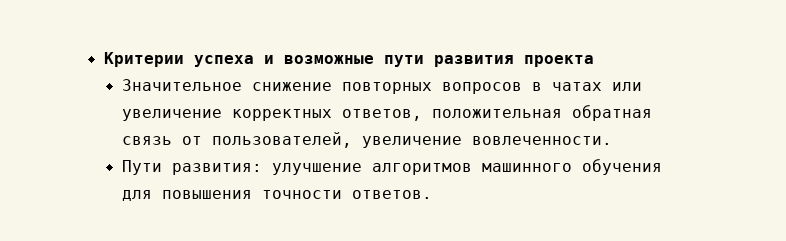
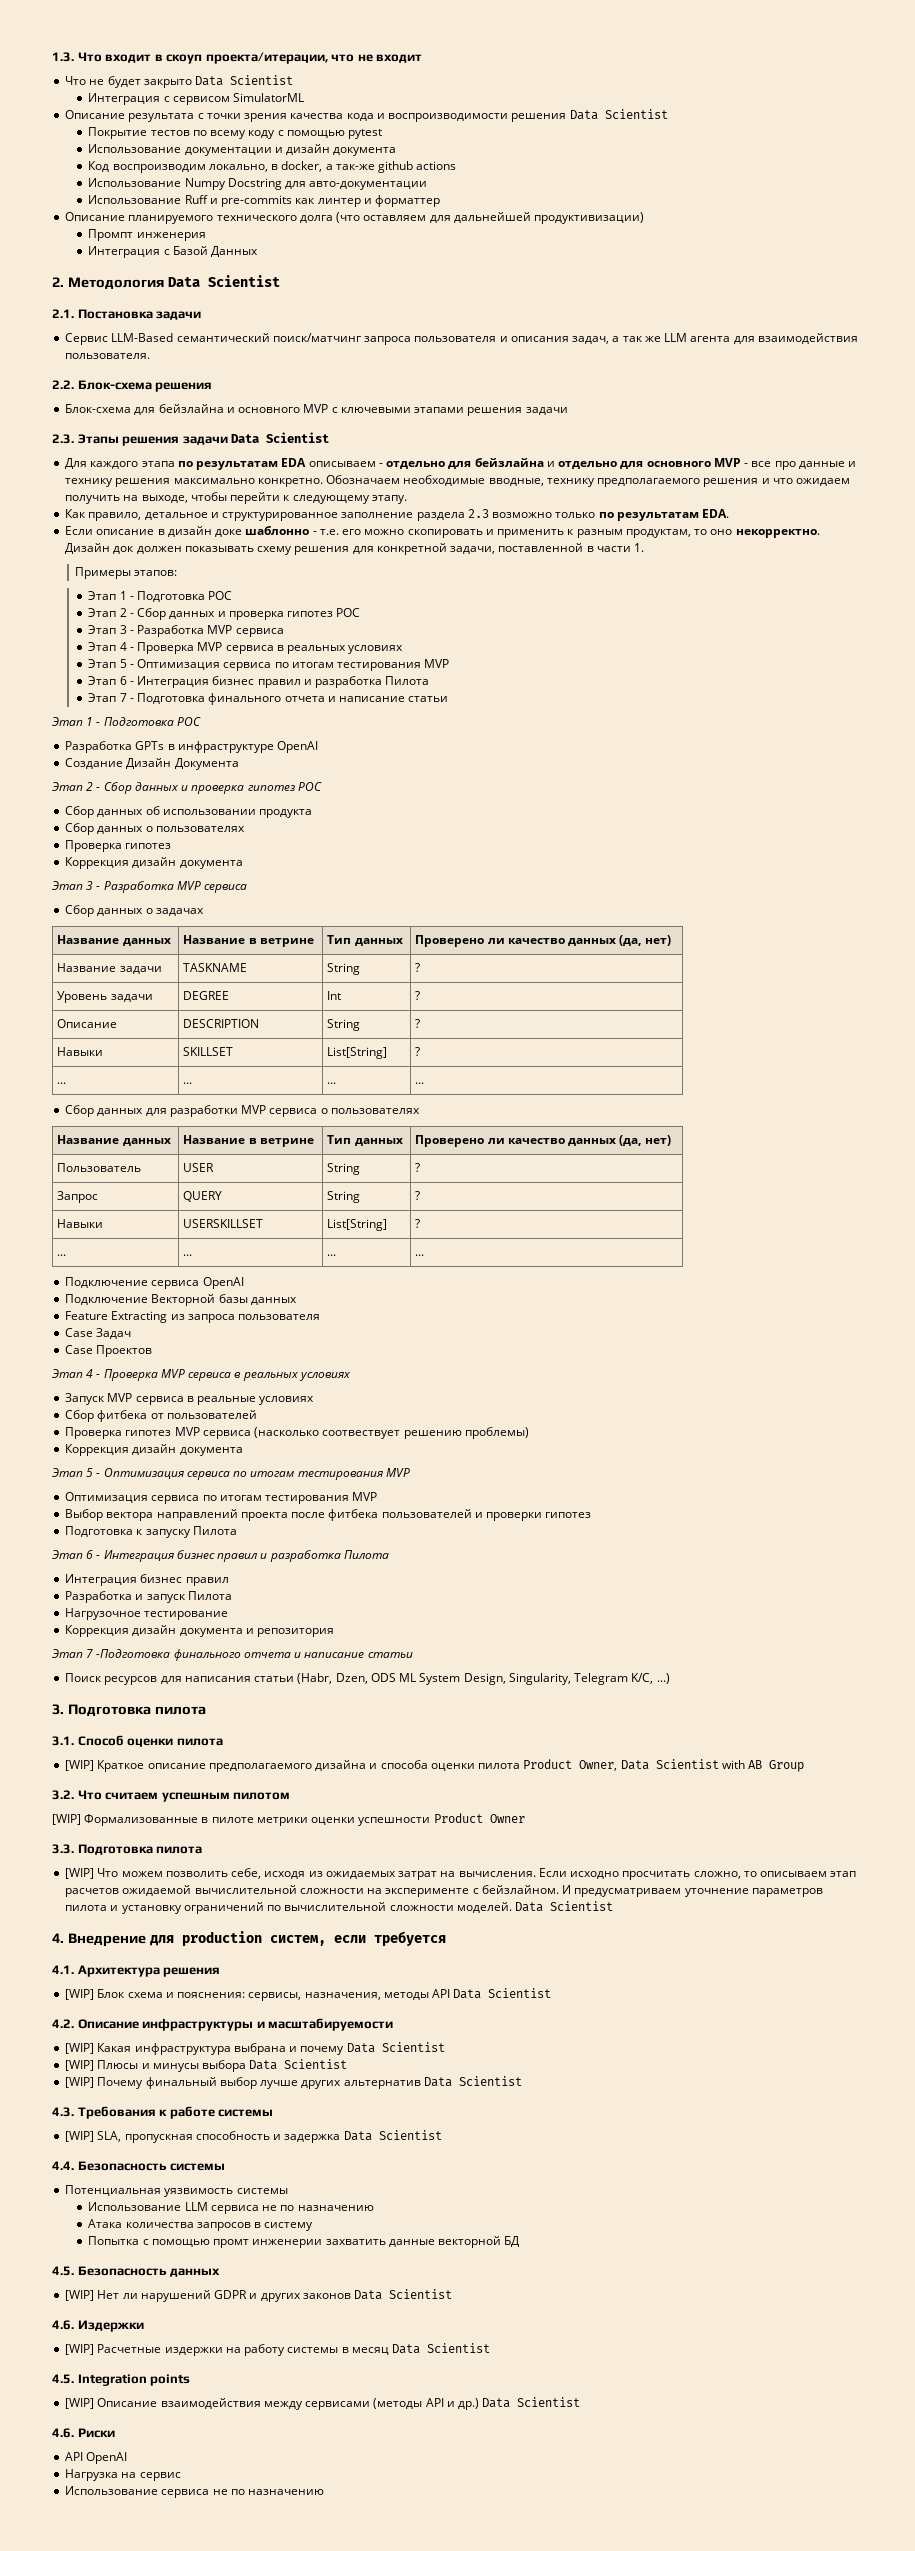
- Критерии успеха и возможные пути развития проекта
- Значительное снижение повторных вопросов в чатах или увеличение корректных ответов, положительная обратная связь от пользователей, увеличение вовлеченности.
- Пути развития: улучшение алгоритмов машинного обучения для повышения точности ответов.
+ 1.3. Что входит в скоуп проекта/итерации, что не входит
+ Что не будет закрыто Data Scientist
+ Интеграция с сервисом SimulatorML
+ Описание результата с точки зрения качества кода и воспроизводимости решения Data Scientist
+ Покрытие тестов по всему коду с помощью pytest
+ Использование документации и дизайн документа
+ Код воспроизводим локально, в docker, а так-же github actions
+ Использование Numpy Docstring для авто-документации
+ Использование Ruff и pre-commits как линтер и форматтер
+ Описание планируемого технического долга (что оставляем для дальнейшей продуктивизации)
+ Промпт инженерия
+ Интеграция с Базой Данных
+ 2. Методология Data Scientist
+ 2.1. Постановка задачи
+ Сервис LLM-Based семантический поиск/матчинг запроса пользователя и описания задач, а так же LLM агента для взаимодействия пользователя.
+ 2.2. Блок-схема решения
+ Блок-схема для бейзлайна и основного MVP с ключевыми этапами решения задачи
+ 2.3. Этапы решения задачи Data Scientist
+ Для каждого этапа по результатам EDA описываем - отдельно для бейзлайна и отдельно для основного MVP - все про данные и технику решения максимально конкретно. Обозначаем необходимые вводные, технику предполагаемого решения и что ожидаем получить на выходе, чтобы перейти к следующему этапу.
+ Как правило, детальное и структурированное заполнение раздела 2.3 возможно только по результатам EDA.
+ Если описание в дизайн доке шаблонно - т.е. его можно скопировать и применить к разным продуктам, то оно некорректно. Дизайн док должен показывать схему решения для конкретной задачи, поставленной в части 1.
+ Примеры этапов:
+ Этап 1 - Подготовка POC
+ Этап 2 - Сбор данных и проверка гипотез POC
+ Этап 3 - Разработка MVP сервиса
+ Этап 4 - Проверка MVP сервиса в реальных условиях
+ Этап 5 - Оптимизация сервиса по итогам тестирования MVP
+ Этап 6 - Интеграция бизнес правил и разработка Пилота
+ Этап 7 - Подготовка финального отчета и написание статьи
+ Этап 1 - Подготовка POC
+ Разработка GPTs в инфраструктуре OpenAI
+ Создание Дизайн Документа
+ Этап 2 - Сбор данных и проверка гипотез POC
+ Сбор данных об использовании продукта
+ Сбор данных о пользователях
+ Проверка гипотез
+ Коррекция дизайн документа
+ Этап 3 - Разработка MVP сервиса
+ Сбор данных о задачах
+ Название данных | Название в ветрине | Тип данных | Проверено ли качество данных (да, нет)
+ Название задачи | TASKNAME | String | ?
+ Уровень задачи | DEGREE | Int | ?
+ Описание | DESCRIPTION | String | ?
+ Навыки | SKILLSET | List[String] | ?
+ ... | ... | ... | ...
+ Сбор данных для разработки MVP сервиса о пользователях
+ Название данных | Название в ветрине | Тип данных | Проверено ли качество данных (да, нет)
+ Пользователь | USER | String | ?
+ Запрос | QUERY | String | ?
+ Навыки | USERSKILLSET | List[String] | ?
+ ... | ... | ... | ...
+ Подключение сервиса OpenAI
+ Подключение Векторной базы данных
+ Feature Extracting из запроса пользователя
+ Case Задач
+ Case Проектов
+ Этап 4 - Проверка MVP сервиса в реальных условиях
+ Запуск MVP сервиса в реальные условиях
+ Сбор фитбека от пользователей
+ Проверка гипотез MVP сервиса (насколько соотвествует решению проблемы)
+ Коррекция дизайн документа
+ Этап 5 - Оптимизация сервиса по итогам тестирования MVP
+ Оптимизация сервиса по итогам тестирования MVP
+ Выбор вектора направлений проекта после фитбека пользователей и проверки гипотез
+ Подготовка к запуску Пилота
+ Этап 6 - Интеграция бизнес правил и разработка Пилота
+ Интеграция бизнес правил
+ Разработка и запуск Пилота
+ Нагрузочное тестирование
+ Коррекция дизайн документа и репозитория
+ Этап 7 -Подготовка финального отчета и написание статьи
+ Поиск ресурсов для написания статьи (Habr, Dzen, ODS ML System Design, Singularity, Telegram K/C, ...)
+ 3. Подготовка пилота
+ 3.1. Способ оценки пилота
+ [WIP] Краткое описание предполагаемого дизайна и способа оценки пилота Product Owner, Data Scientist with AB Group
+ 3.2. Что считаем успешным пилотом
+ [WIP] Формализованные в пилоте метрики оценки успешности Product Owner
+ 3.3. Подготовка пилота
+ [WIP] Что можем позволить себе, исходя из ожидаемых затрат на вычисления. Если исходно просчитать сложно, то описываем этап расчетов ожидаемой вычислительной сложности на эксперименте с бейзлайном. И предусматриваем уточнение параметров пилота и установку ограничений по вычислительной сложности моделей. Data Scientist
+ 4. Внедрение для production систем, если требуется
+ 4.1. Архитектура решения
+ [WIP] Блок схема и пояснения: сервисы, назначения, методы API Data Scientist
+ 4.2. Описание инфраструктуры и масштабируемости
+ [WIP] Какая инфраструктура выбрана и почему Data Scientist
+ [WIP] Плюсы и минусы выбора Data Scientist
+ [WIP] Почему финальный выбор лучше других альтернатив Data Scientist
+ 4.3. Требования к работе системы
+ [WIP] SLA, пропускная способность и задержка Data Scientist
+ 4.4. Безопасность системы
+ Потенциальная уязвимость системы
+ Использование LLM сервиса не по назначению
+ Атака количества запросов в систему
+ Попытка с помощью промт инженерии захватить данные векторной БД
+ 4.5. Безопасность данных
+ [WIP] Нет ли нарушений GDPR и других законов Data Scientist
+ 4.6. Издержки
+ [WIP] Расчетные издержки на работу системы в месяц Data Scientist
+ 4.5. Integration points
+ [WIP] Описание взаимодействия между сервисами (методы API и др.) Data Scientist
+ 4.6. Риски
+ API OpenAI
+ Нагрузка на сервис
+ Использование сервиса не по назначению

